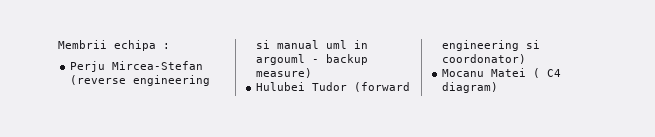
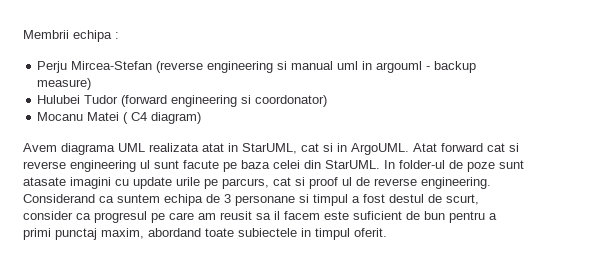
+ Avem diagrama UML realizata atat in StarUML, cat si in ArgoUML. Atat forward cat si reverse engineering ul sunt facute pe baza celei din StarUML. In folder-ul de poze sunt atasate imagini cu update urile pe parcurs, cat si proof ul de reverse engineering. Considerand ca suntem echipa de 3 personane si timpul a fost destul de scurt, consider ca progresul pe care am reusit sa il facem este suficient de bun pentru a primi punctaj maxim, abordand toate subiectele in timpul oferit.

